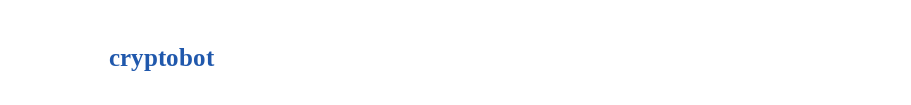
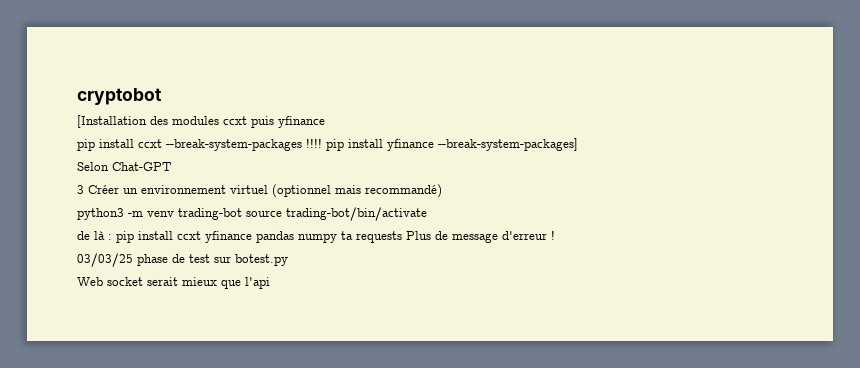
+ [Installation des modules ccxt puis yfinance
+ pip install ccxt --break-system-packages !!!! pip install yfinance --break-system-packages]
+ Selon Chat-GPT
+ 3 Créer un environnement virtuel (optionnel mais recommandé)
+ python3 -m venv trading-bot source trading-bot/bin/activate
+ de là : pip install ccxt yfinance pandas numpy ta requests Plus de message d'erreur !
+ 03/03/25 phase de test sur botest.py
+ Web socket serait mieux que l'api

